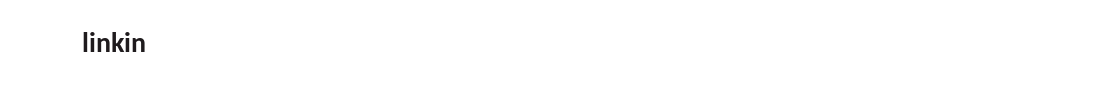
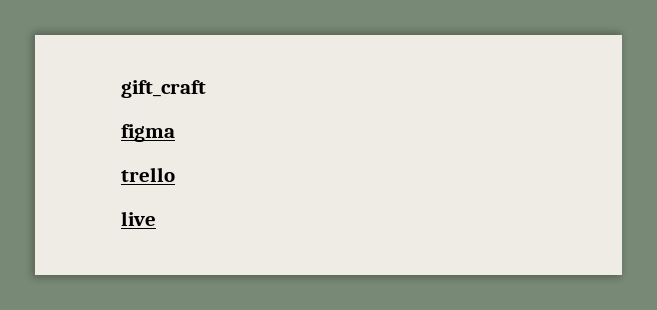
- linkin
+ gift_craft
+ figma
+ trello
+ live

